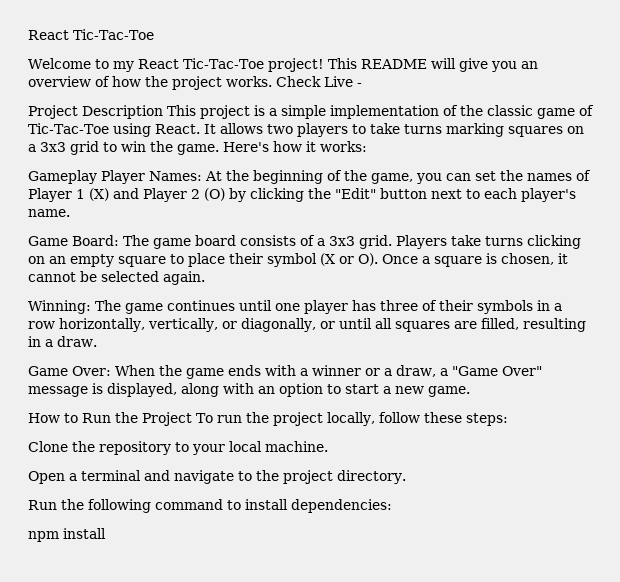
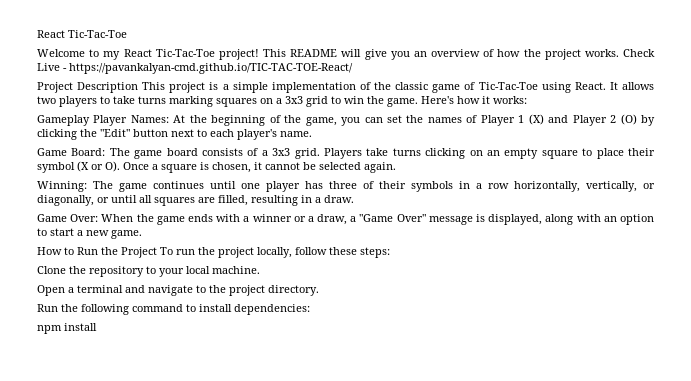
- Check Live -
+ Check Live - https://pavankalyan-cmd.github.io/TIC-TAC-TOE-React/

